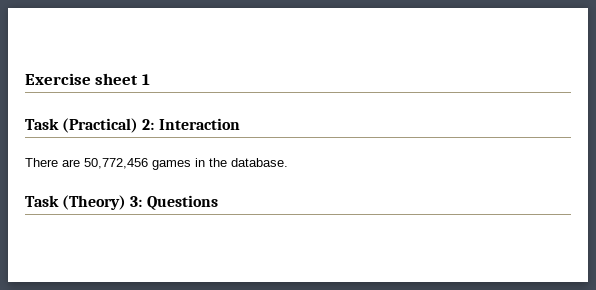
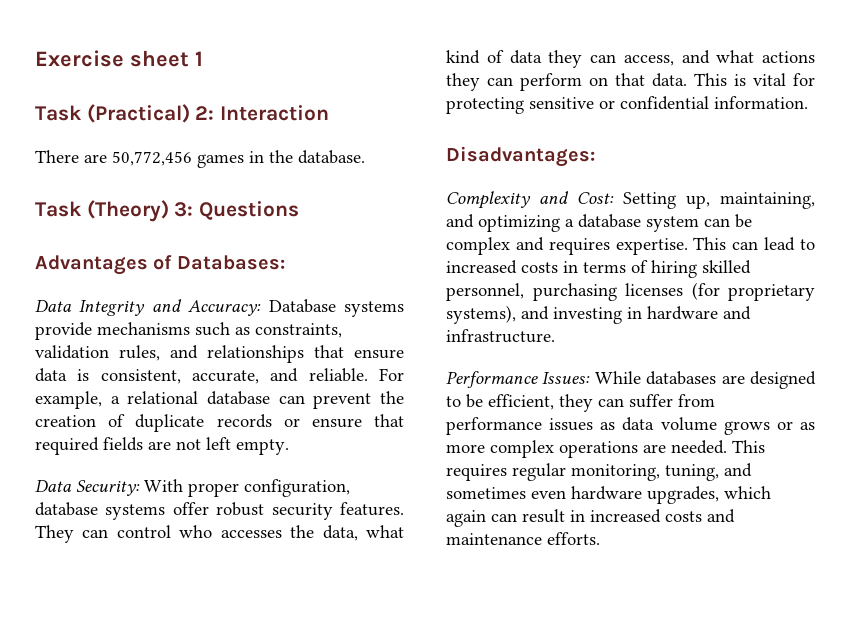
+ Advantages of Databases:
+ Data Integrity and Accuracy: Database systems provide mechanisms such as constraints, validation rules, and relationships that ensure data is consistent, accurate, and reliable. For example, a relational database can prevent the creation of duplicate records or ensure that required fields are not left empty.
+ Data Security: With proper configuration, database systems offer robust security features. They can control who accesses the data, what kind of data they can access, and what actions they can perform on that data. This is vital for protecting sensitive or confidential information.
+ Disadvantages:
+ Complexity and Cost: Setting up, maintaining, and optimizing a database system can be complex and requires expertise. This can lead to increased costs in terms of hiring skilled personnel, purchasing licenses (for proprietary systems), and investing in hardware and infrastructure.
+ Performance Issues: While databases are designed to be efficient, they can suffer from performance issues as data volume grows or as more complex operations are needed. This requires regular monitoring, tuning, and sometimes even hardware upgrades, which again can result in increased costs and maintenance efforts.

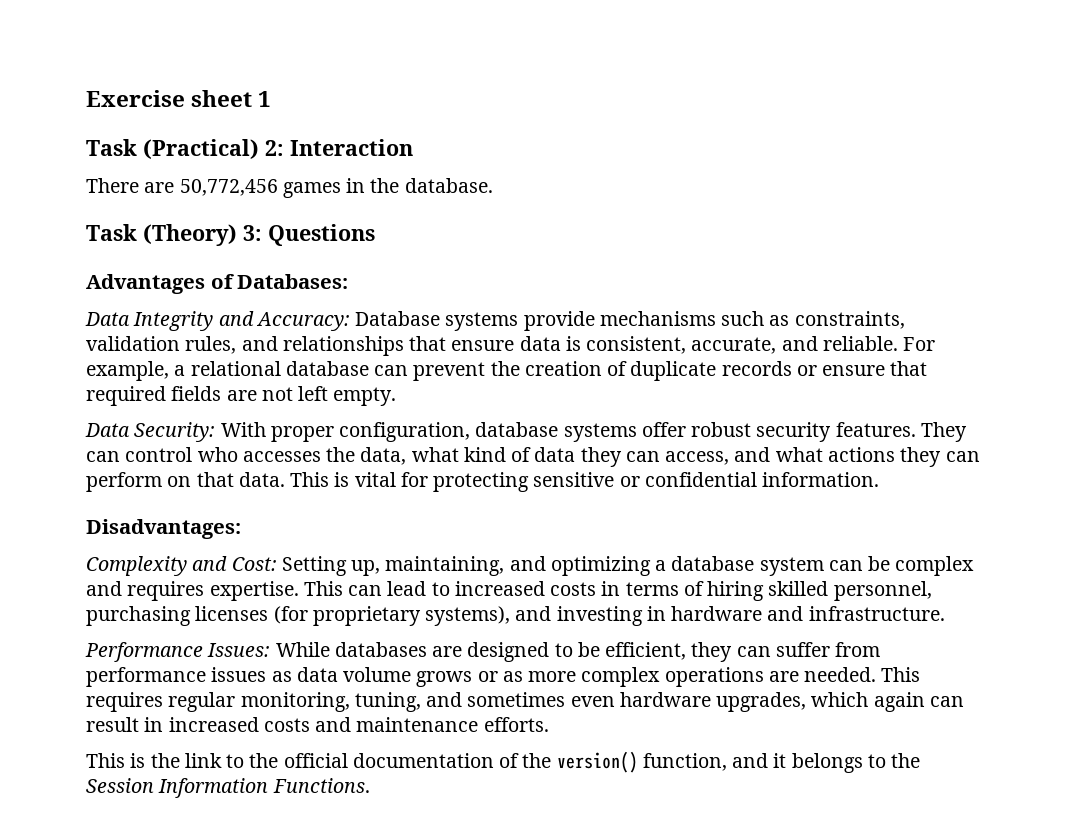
+ This is the link to the official documentation of the version() function, and it belongs to the Session Information Functions.

